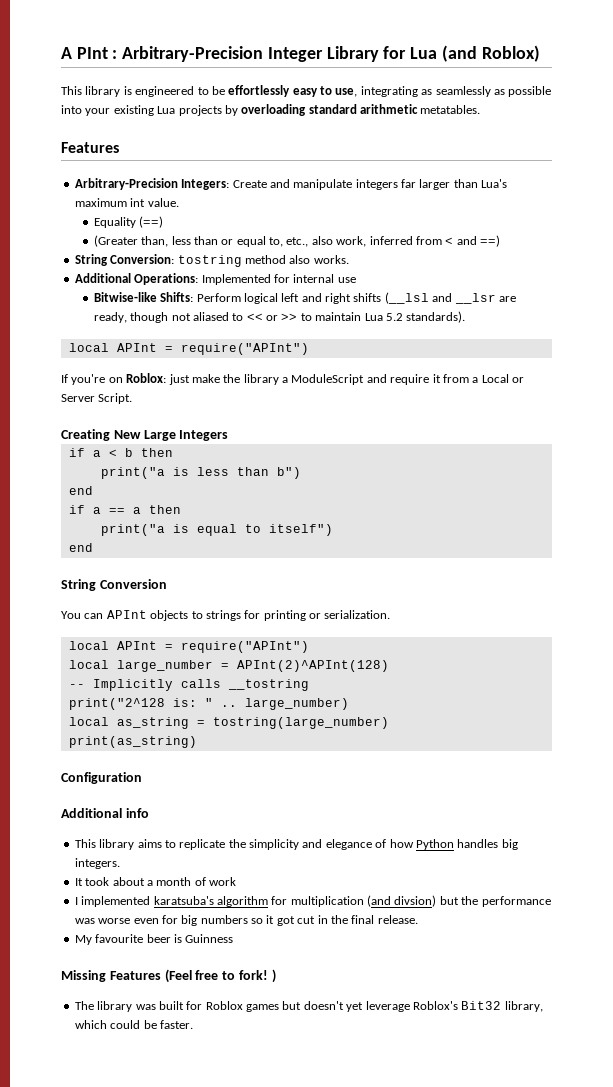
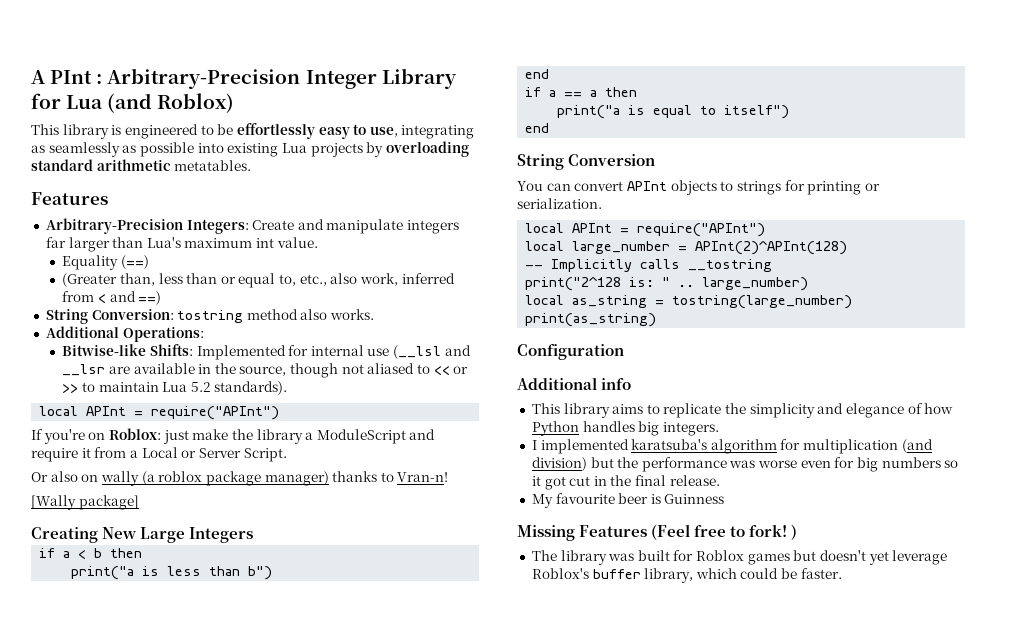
- This library is engineered to be effortlessly easy to use, integrating as seamlessly as possible into your existing Lua projects by overloading standard arithmetic metatables.
+ This library is engineered to be effortlessly easy to use, integrating as seamlessly as possible into existing Lua projects by overloading standard arithmetic metatables.
- Additional Operations: Implemented for internal use
- Bitwise-like Shifts: Perform logical left and right shifts (__lsl and __lsr are ready, though not aliased to << or >> to maintain Lua 5.2 standards).
+ Additional Operations:
+ Bitwise-like Shifts: Implemented for internal use (__lsl and __lsr are available in the source, though not aliased to << or >> to maintain Lua 5.2 standards).
+ Or also on wally (a roblox package manager) thanks to Vran-n!
+ [Wally package]
- You can APInt objects to strings for printing or serialization.
+ You can convert APInt objects to strings for printing or serialization.
- It took about a month of work
- I implemented karatsuba's algorithm for multiplication (and divsion) but the performance was worse even for big numbers so it got cut in the final release.
+ I implemented karatsuba's algorithm for multiplication (and division) but the performance was worse even for big numbers so it got cut in the final release.
- The library was built for Roblox games but doesn't yet leverage Roblox's Bit32 library, which could be faster.
+ The library was built for Roblox games but doesn't yet leverage Roblox's buffer library, which could be faster.

